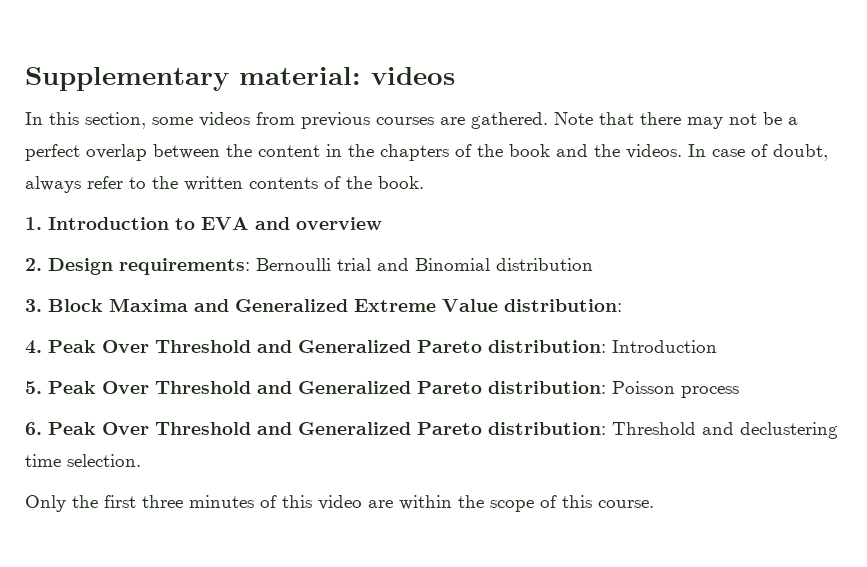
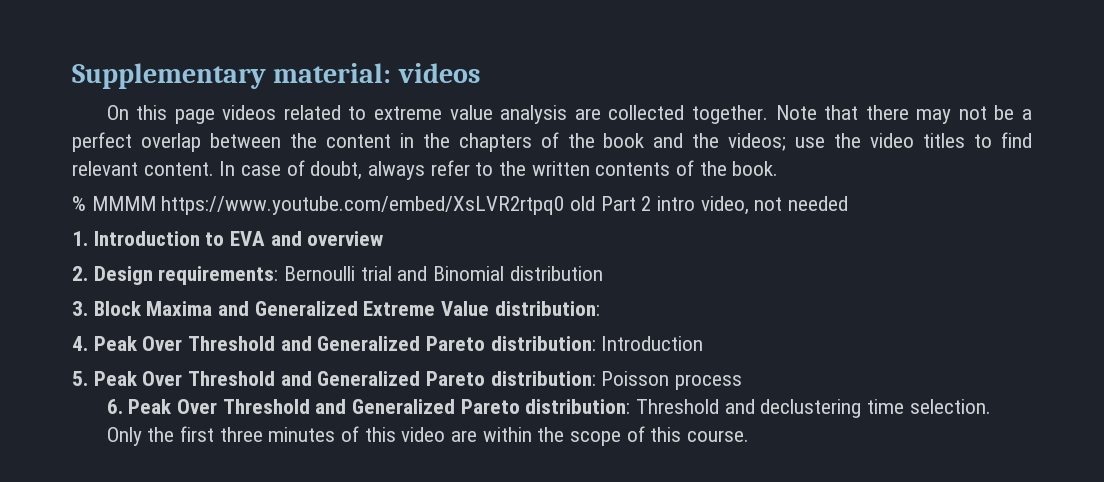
- In this section, some videos from previous courses are gathered.
+ On this page videos related to extreme value analysis are collected together.
- Note that there may not be a perfect overlap between the content in the chapters of the book and the videos.
+ Note that there may not be a perfect overlap between the content in the chapters of the book and the videos; use the video titles to find relevant content.
+ % MMMM https://www.youtube.com/embed/XsLVR2rtpq0 old Part 2 intro video, not needed

